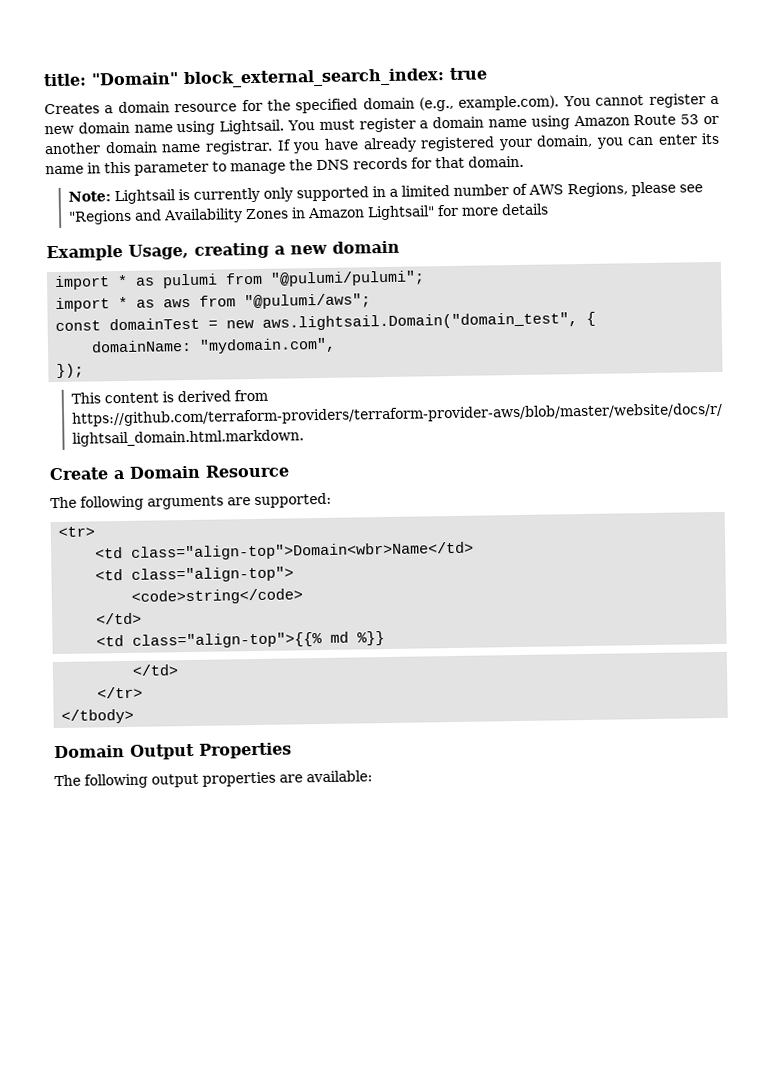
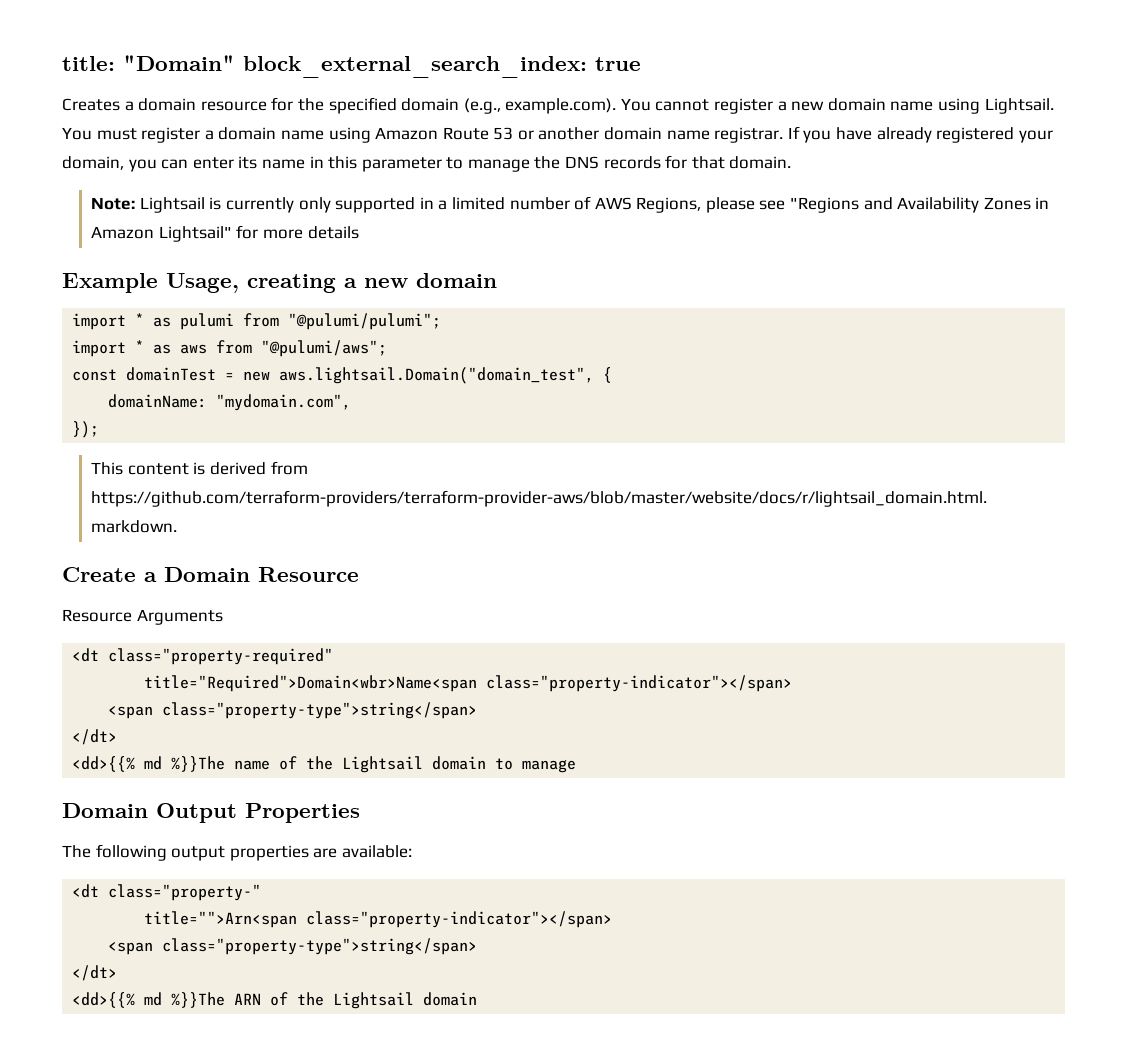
- The following arguments are supported:
- <tr>
- <td class="align-top">Domain<wbr>Name</td>
- <td class="align-top">
- <code>string</code>
- </td>
- <td class="align-top">{{% md %}}
- </td>
- </tr>
- </tbody>
+ Resource Arguments
+ <dt class="property-required"
+ title="Required">Domain<wbr>Name<span class="property-indicator"></span>
+ <span class="property-type">string</span>
+ </dt>
+ <dd>{{% md %}}The name of the Lightsail domain to manage
+ <dt class="property-"
+ title="">Arn<span class="property-indicator"></span>
+ <span class="property-type">string</span>
+ </dt>
+ <dd>{{% md %}}The ARN of the Lightsail domain

